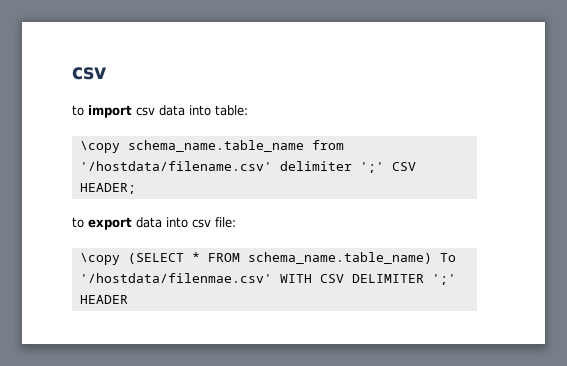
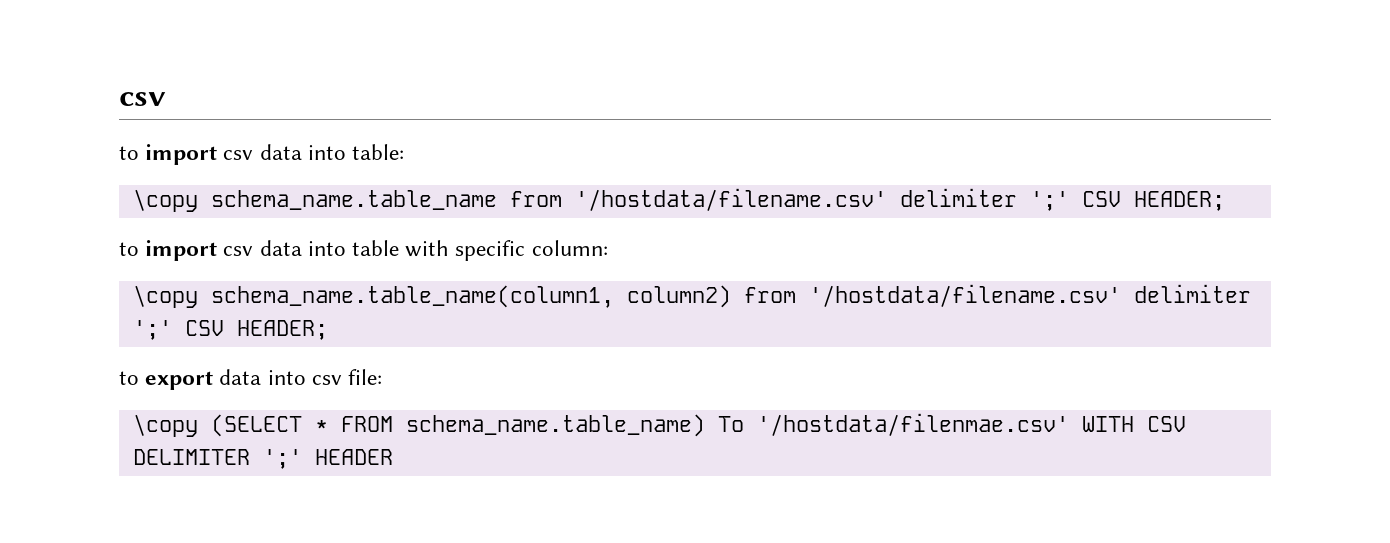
+ to import csv data into table with specific column:
+ \copy schema_name.table_name(column1, column2) from '/hostdata/filename.csv' delimiter ';' CSV HEADER;

